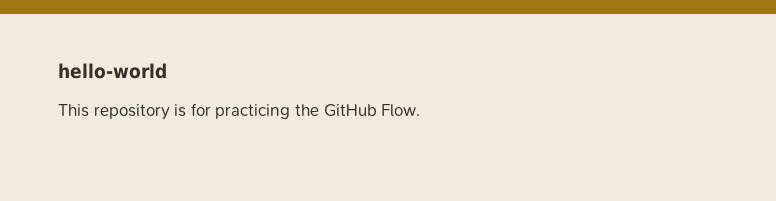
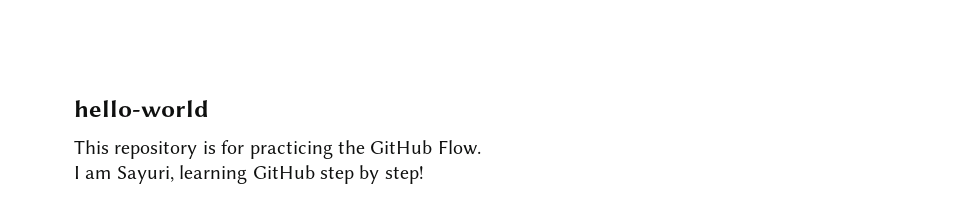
+ I am Sayuri, learning GitHub step by step!

